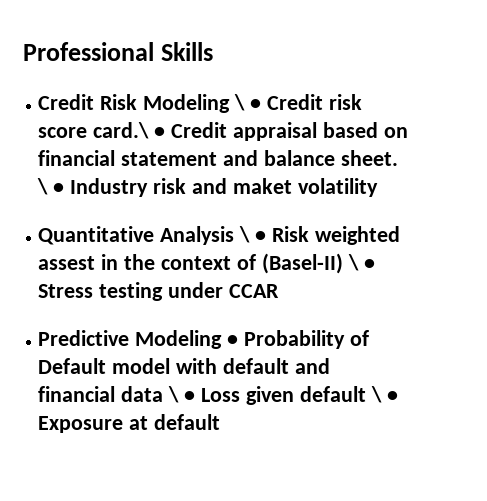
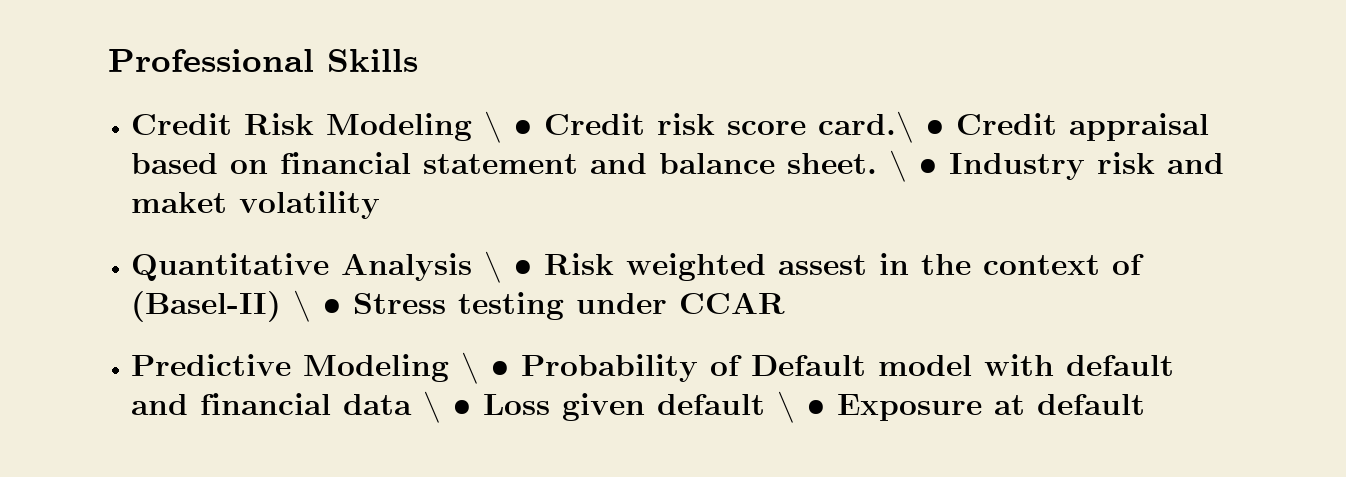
- Predictive Modeling • Probability of Default model with default and financial data \ • Loss given default \ • Exposure at default
+ Predictive Modeling \ • Probability of Default model with default and financial data \ • Loss given default \ • Exposure at default

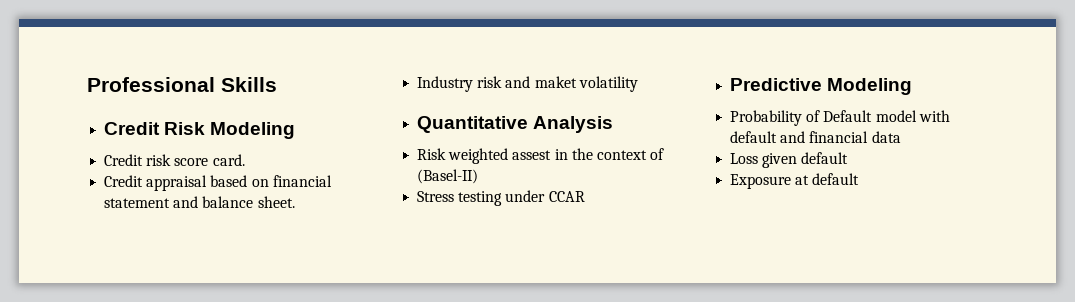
- Credit Risk Modeling \ • Credit risk score card.\ • Credit appraisal based on financial statement and balance sheet. \ • Industry risk and maket volatility
+ Credit Risk Modeling
+ Credit risk score card.
+ Credit appraisal based on financial statement and balance sheet.
+ Industry risk and maket volatility
- Quantitative Analysis \ • Risk weighted assest in the context of (Basel-II) \ • Stress testing under CCAR
+ Quantitative Analysis
+ Risk weighted assest in the context of (Basel-II)
+ Stress testing under CCAR
- Predictive Modeling \ • Probability of Default model with default and financial data \ • Loss given default \ • Exposure at default
+ Predictive Modeling
+ Probability of Default model with default and financial data
+ Loss given default
+ Exposure at default

